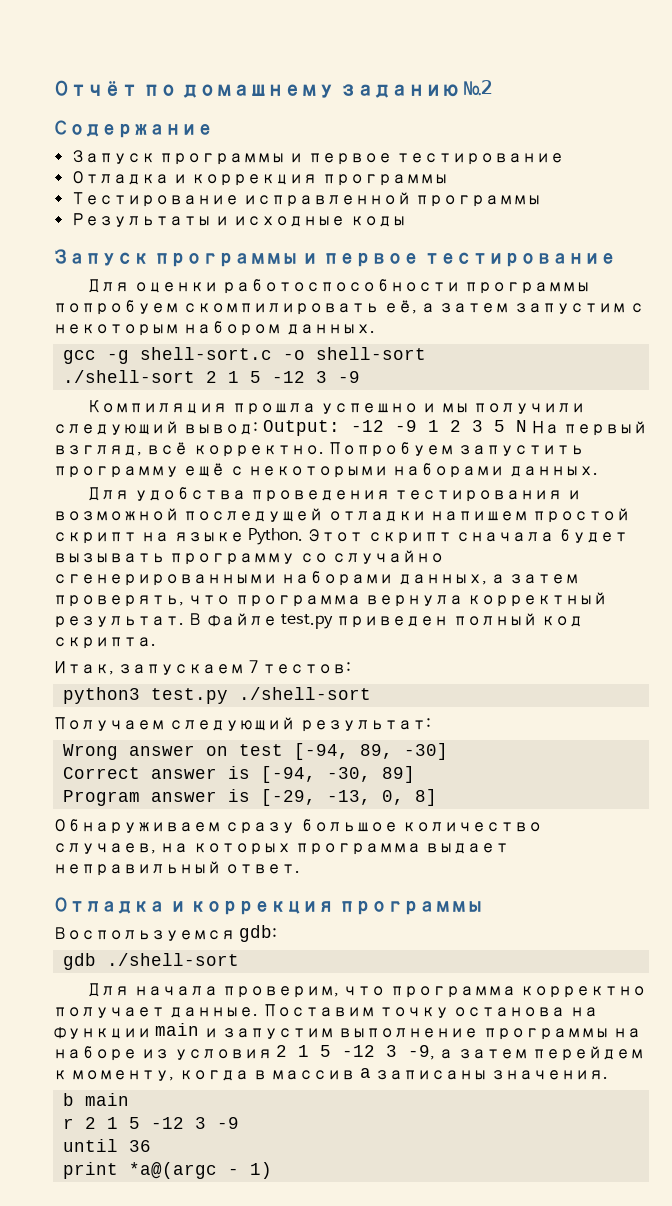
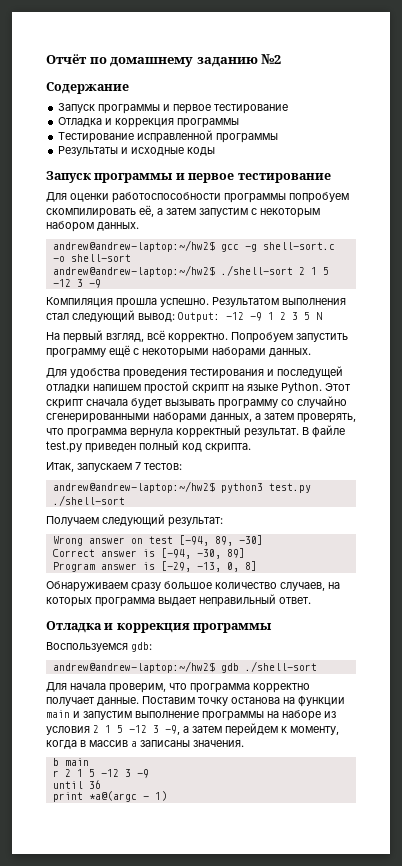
- gcc -g shell-sort.c -o shell-sort
+ andrew@andrew-laptop:~/hw2$ gcc -g shell-sort.c -o shell-sort
- ./shell-sort 2 1 5 -12 3 -9
+ andrew@andrew-laptop:~/hw2$ ./shell-sort 2 1 5 -12 3 -9
- Компиляция прошла успешно и мы получили следующий вывод: Output: -12 -9 1 2 3 5 N На первый взгляд, всё корректно.
+ Компиляция прошла успешно. Результатом выполнения стал следующий вывод: Output: -12 -9 1 2 3 5 N
+ На первый взгляд, всё корректно.
- Для удобства проведения тестирования и возможной последущей отладки напишем простой скрипт на языке Python.
+ Для удобства проведения тестирования и последущей отладки напишем простой скрипт на языке Python.
- python3 test.py ./shell-sort
+ andrew@andrew-laptop:~/hw2$ python3 test.py ./shell-sort
- gdb ./shell-sort
+ andrew@andrew-laptop:~/hw2$ gdb ./shell-sort

